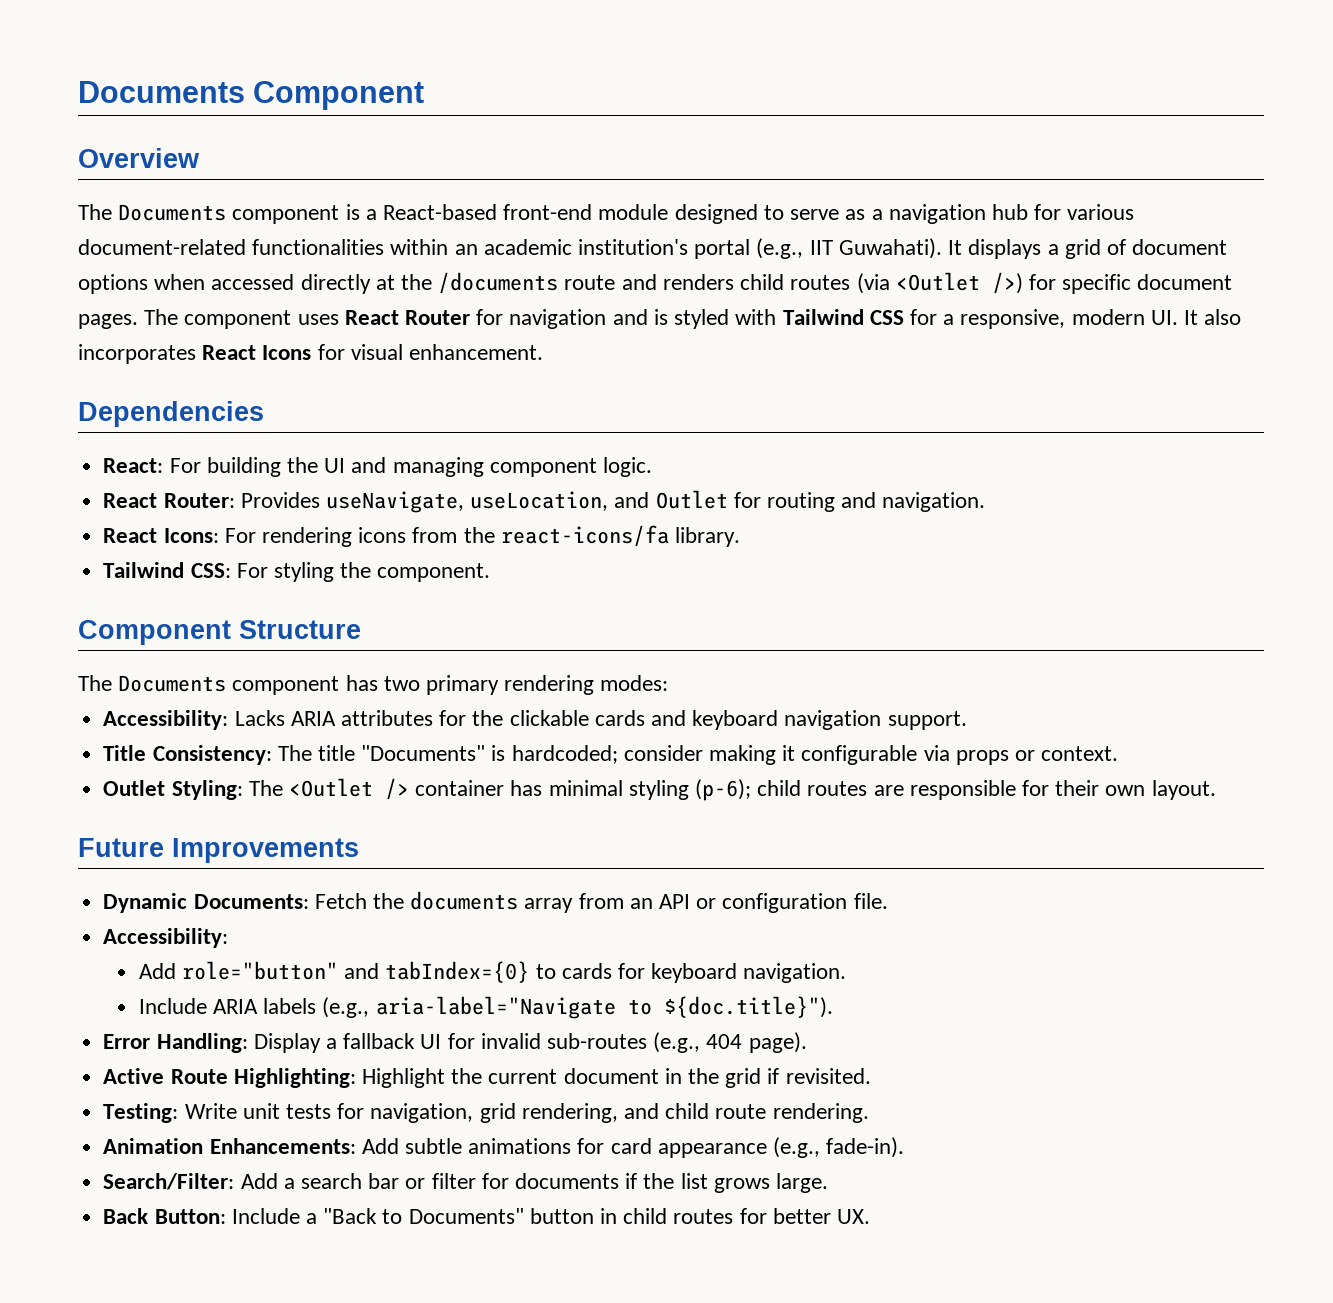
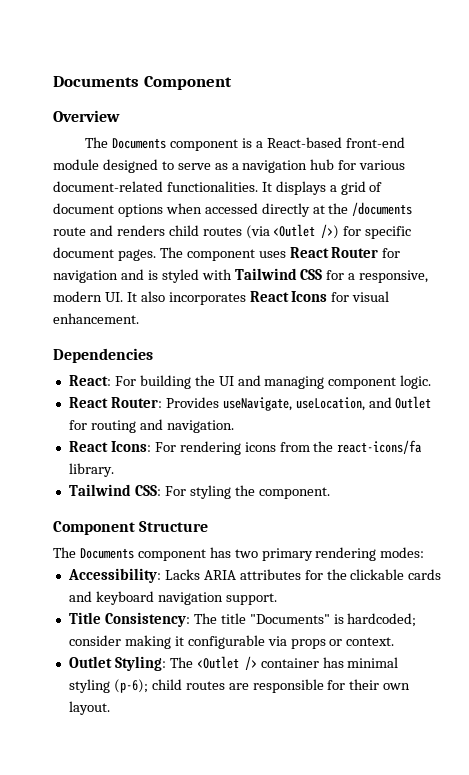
- The Documents component is a React-based front-end module designed to serve as a navigation hub for various document-related functionalities within an academic institution's portal (e.g., IIT Guwahati).
+ The Documents component is a React-based front-end module designed to serve as a navigation hub for various document-related functionalities.
- Future Improvements
- Dynamic Documents: Fetch the documents array from an API or configuration file.
- Accessibility:
- Add role="button" and tabIndex={0} to cards for keyboard navigation.
- Include ARIA labels (e.g., aria-label="Navigate to ${doc.title}").
- Error Handling: Display a fallback UI for invalid sub-routes (e.g., 404 page).
- Active Route Highlighting: Highlight the current document in the grid if revisited.
- Testing: Write unit tests for navigation, grid rendering, and child route rendering.
- Animation Enhancements: Add subtle animations for card appearance (e.g., fade-in).
- Search/Filter: Add a search bar or filter for documents if the list grows large.
- Back Button: Include a "Back to Documents" button in child routes for better UX.

